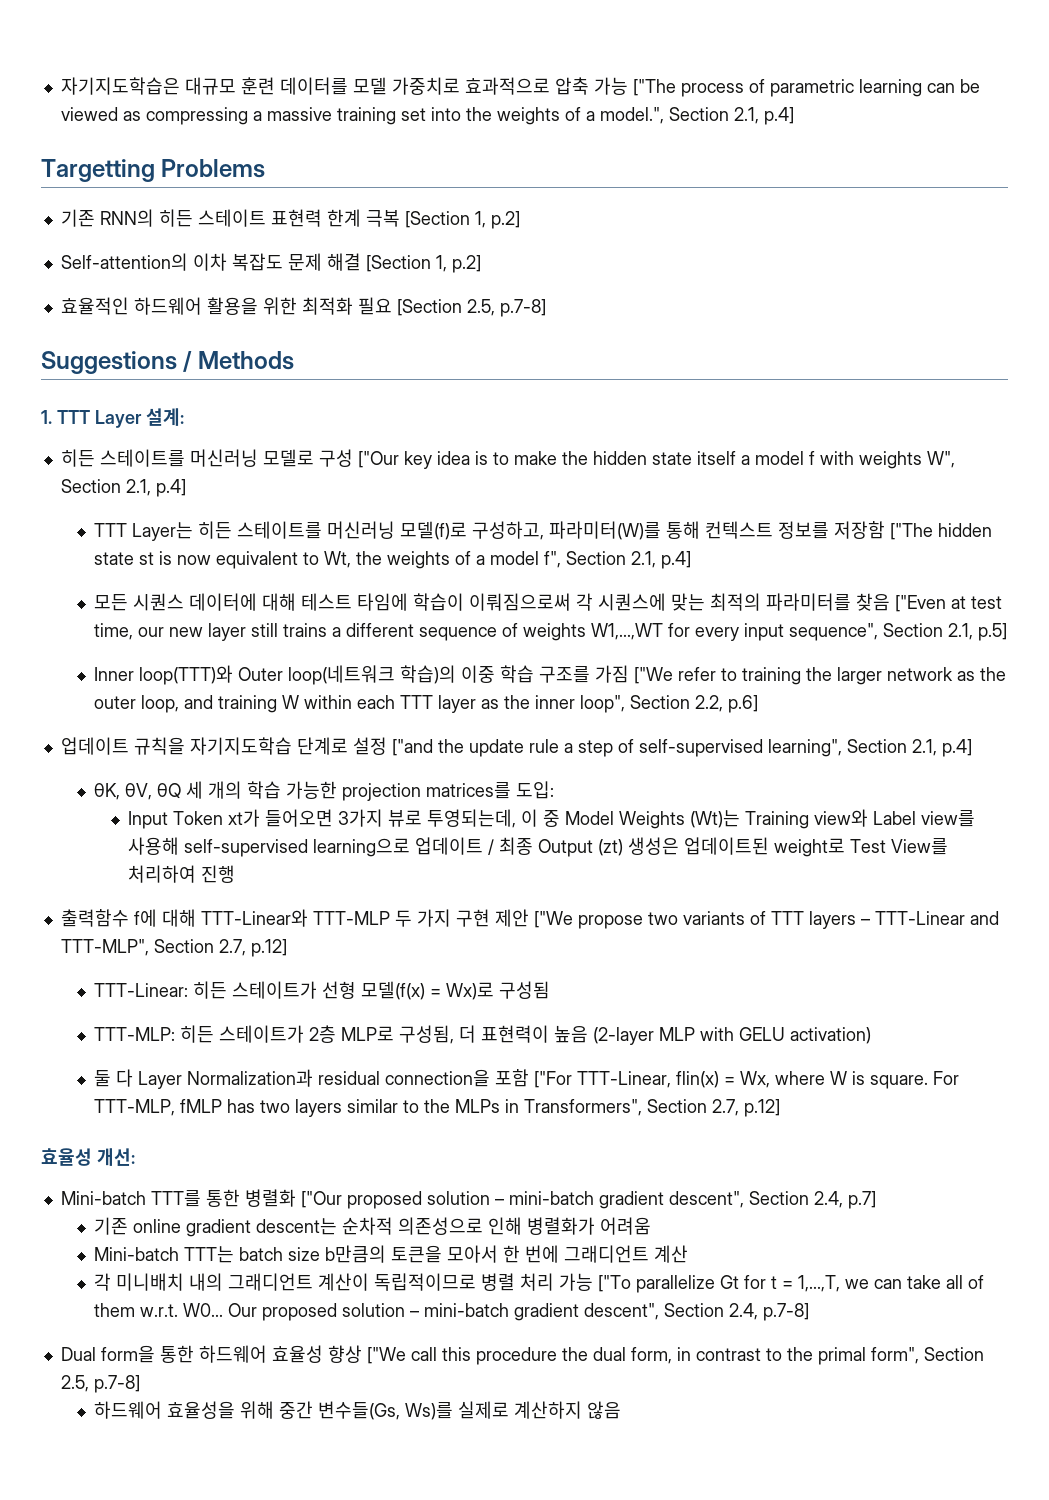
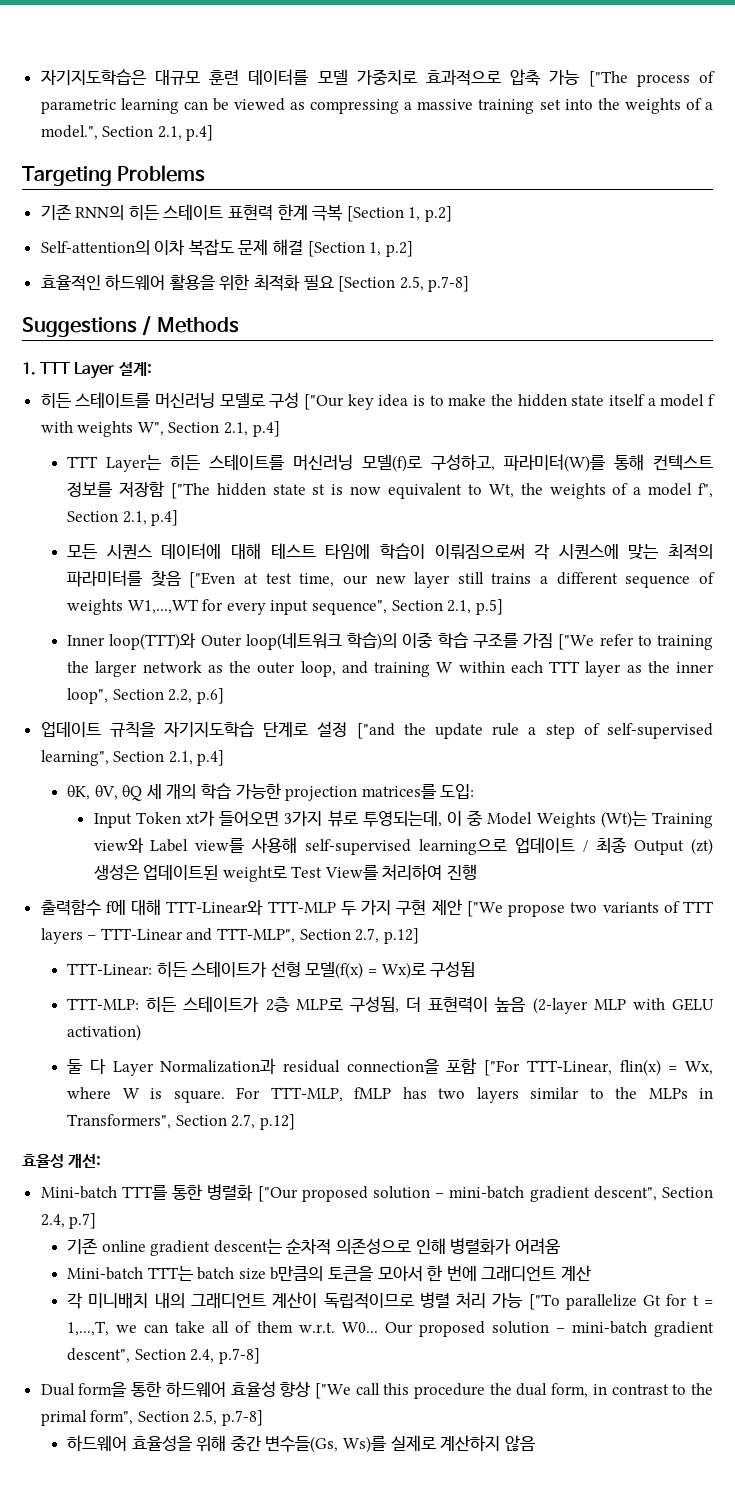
- Targetting Problems
+ Targeting Problems

